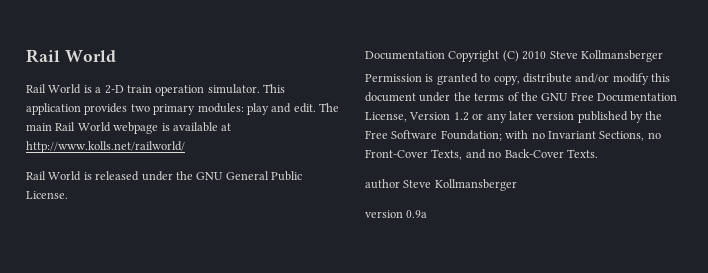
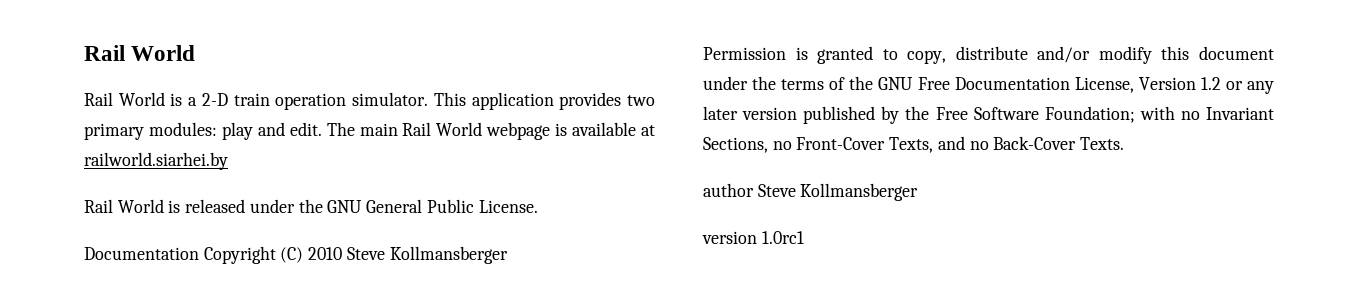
- The main Rail World webpage is available at http://www.kolls.net/railworld/
+ The main Rail World webpage is available at railworld.siarhei.by
- version 0.9a
+ version 1.0rc1

